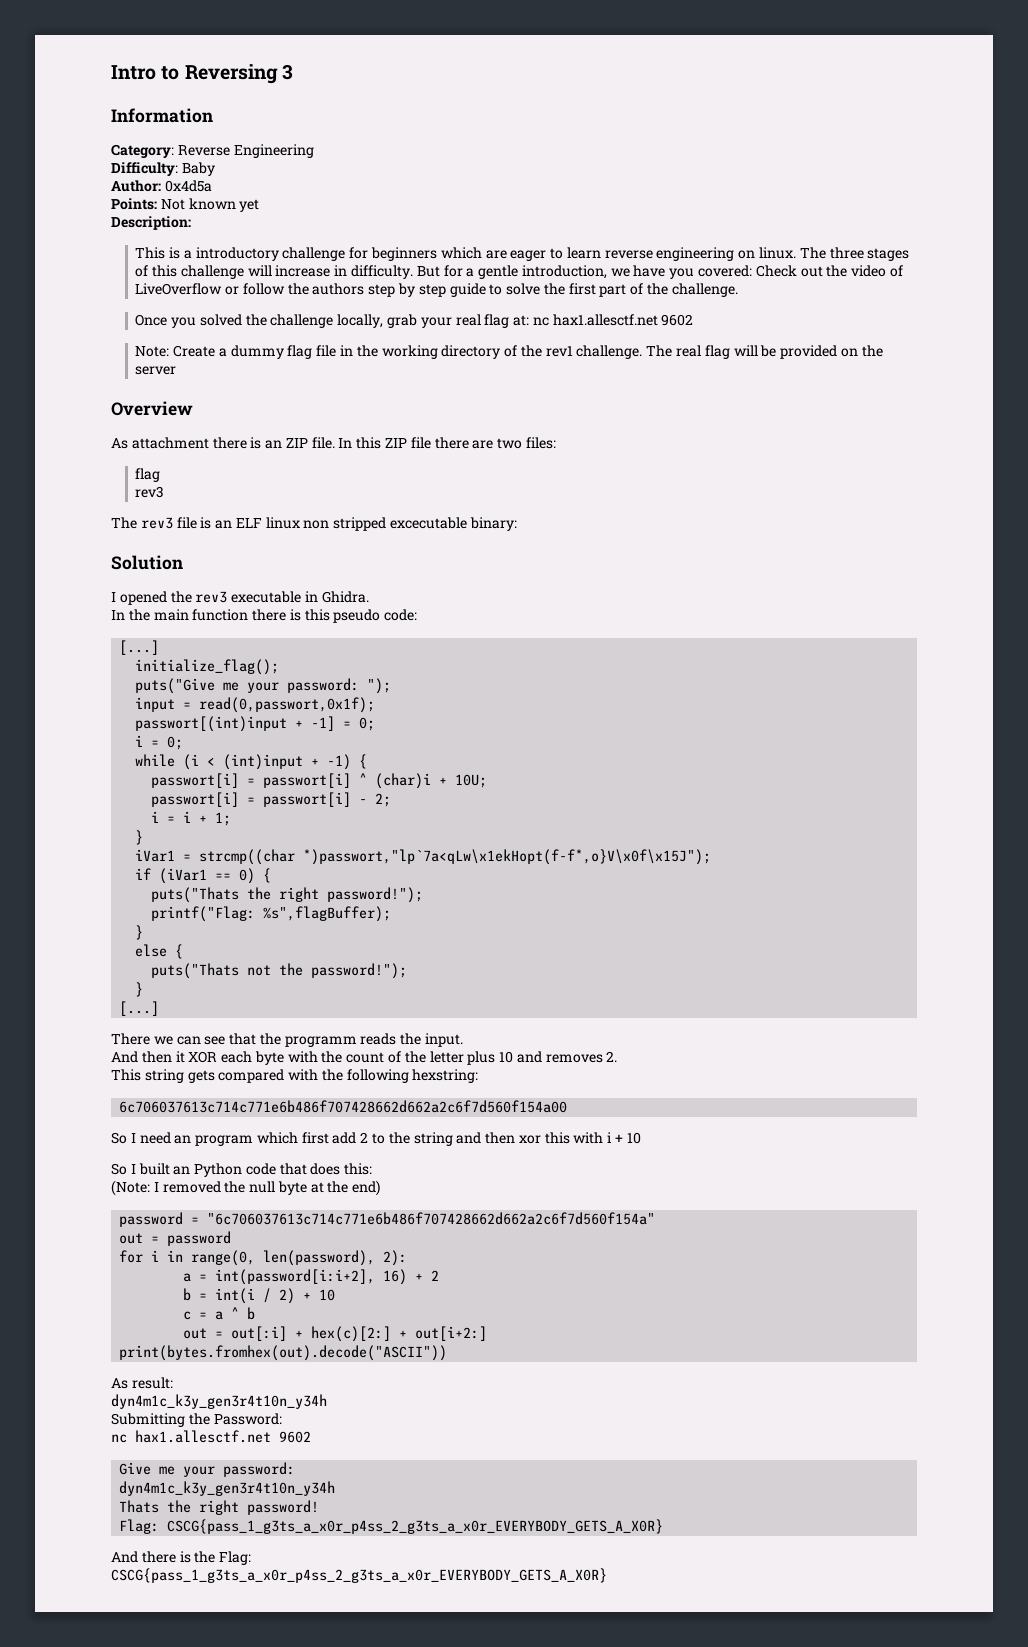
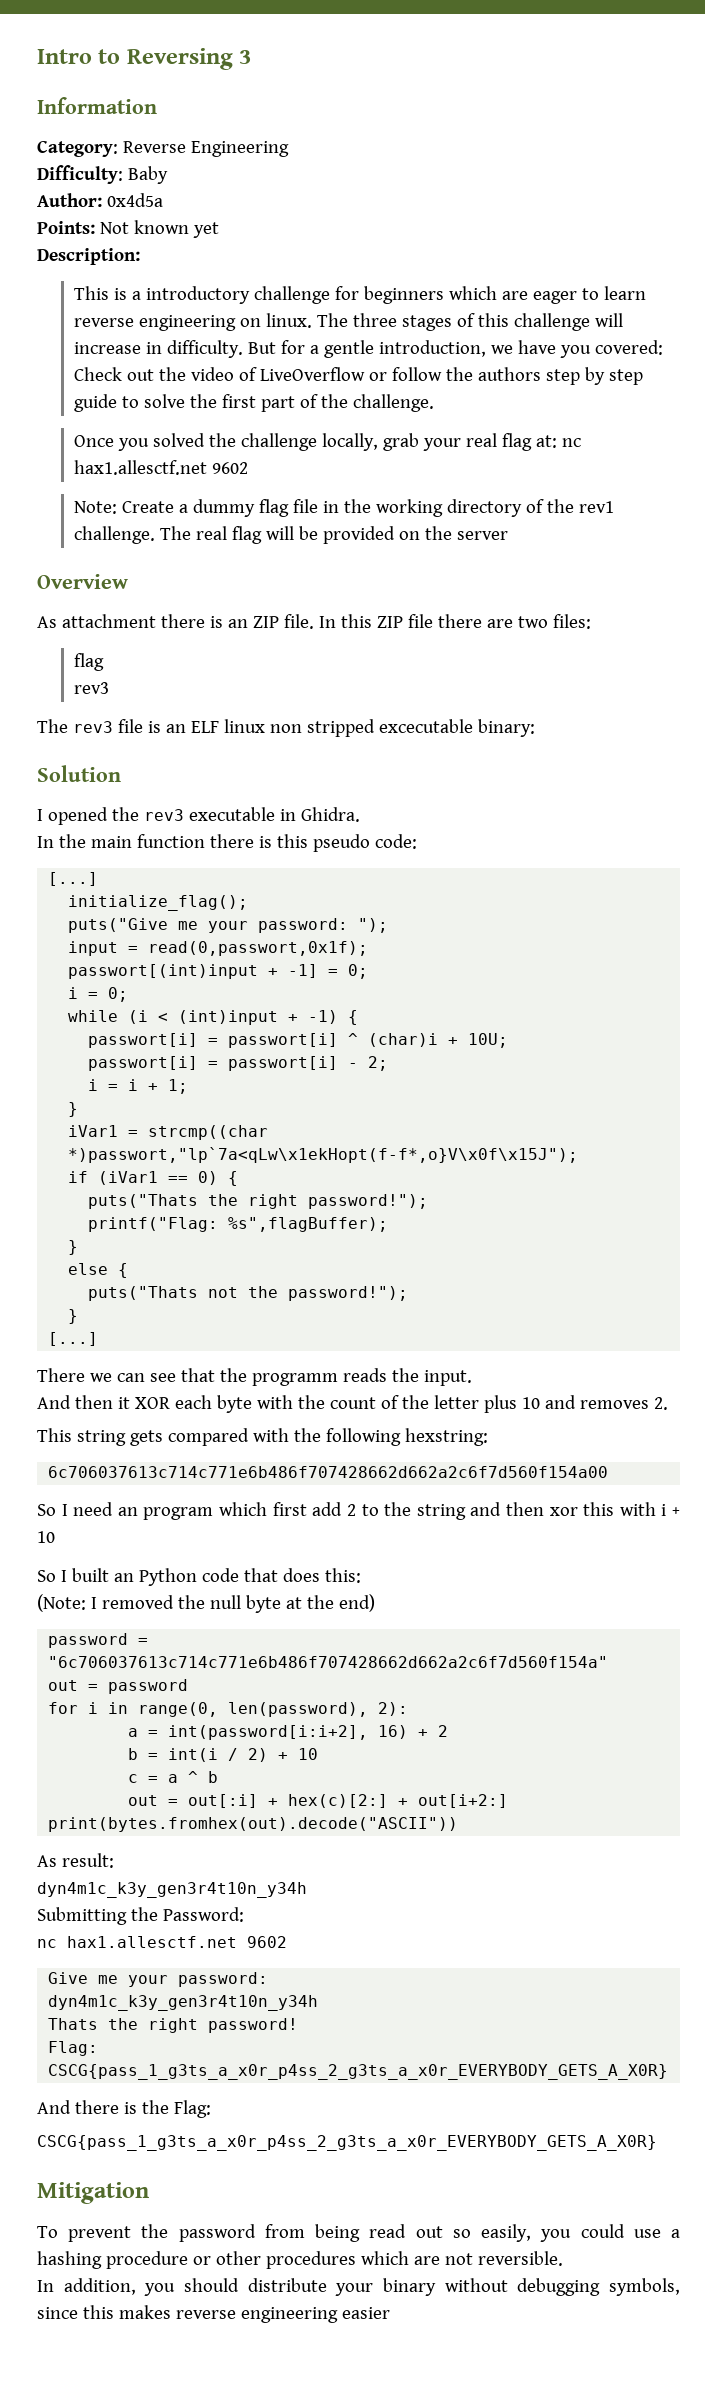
+ Mitigation
+ To prevent the password from being read out so easily, you could use a hashing procedure or other procedures which are not reversible.
+ In addition, you should distribute your binary without debugging symbols, since this makes reverse engineering easier

